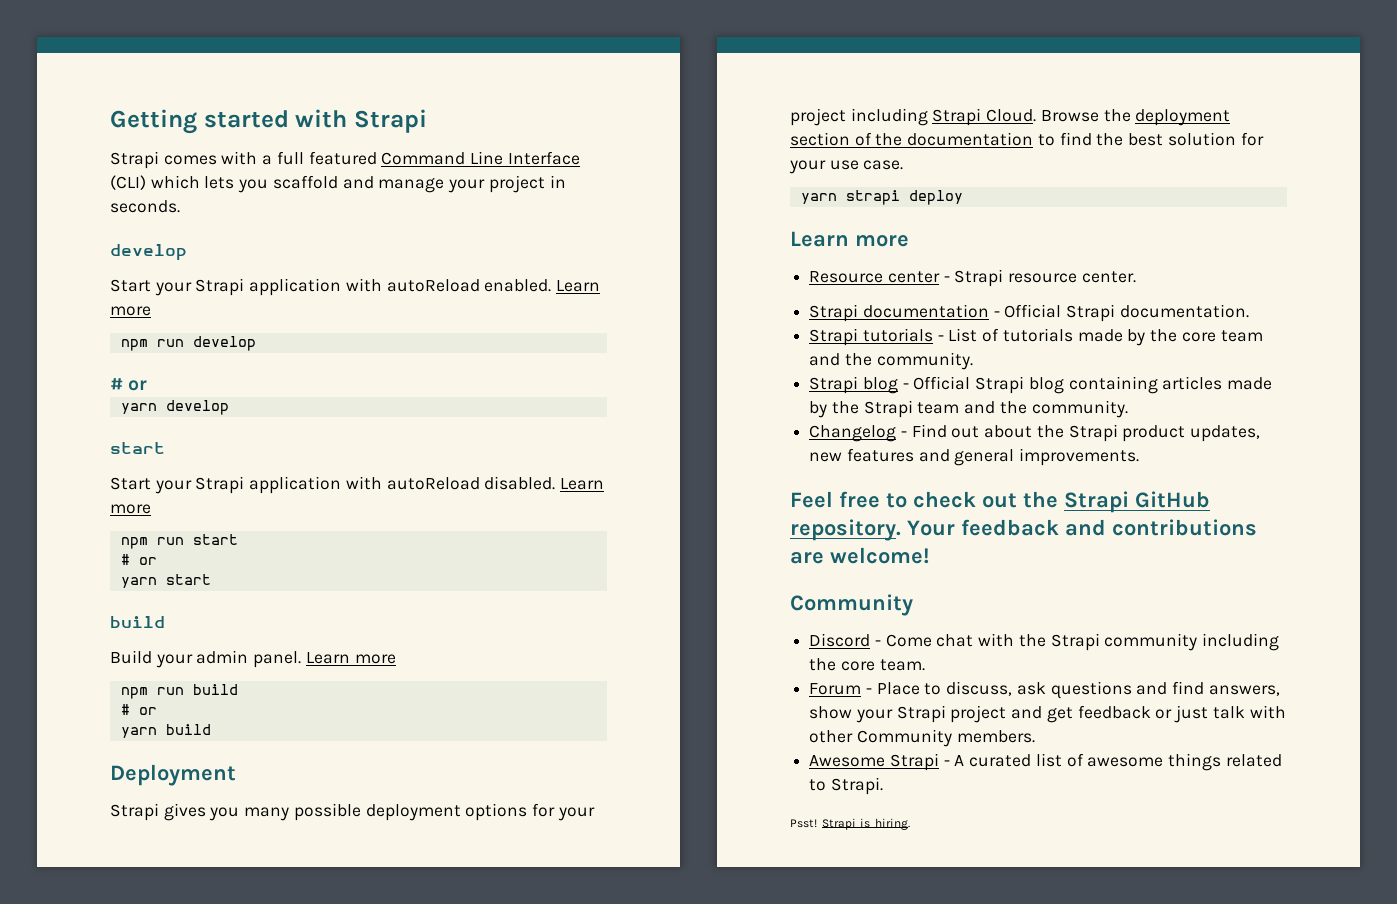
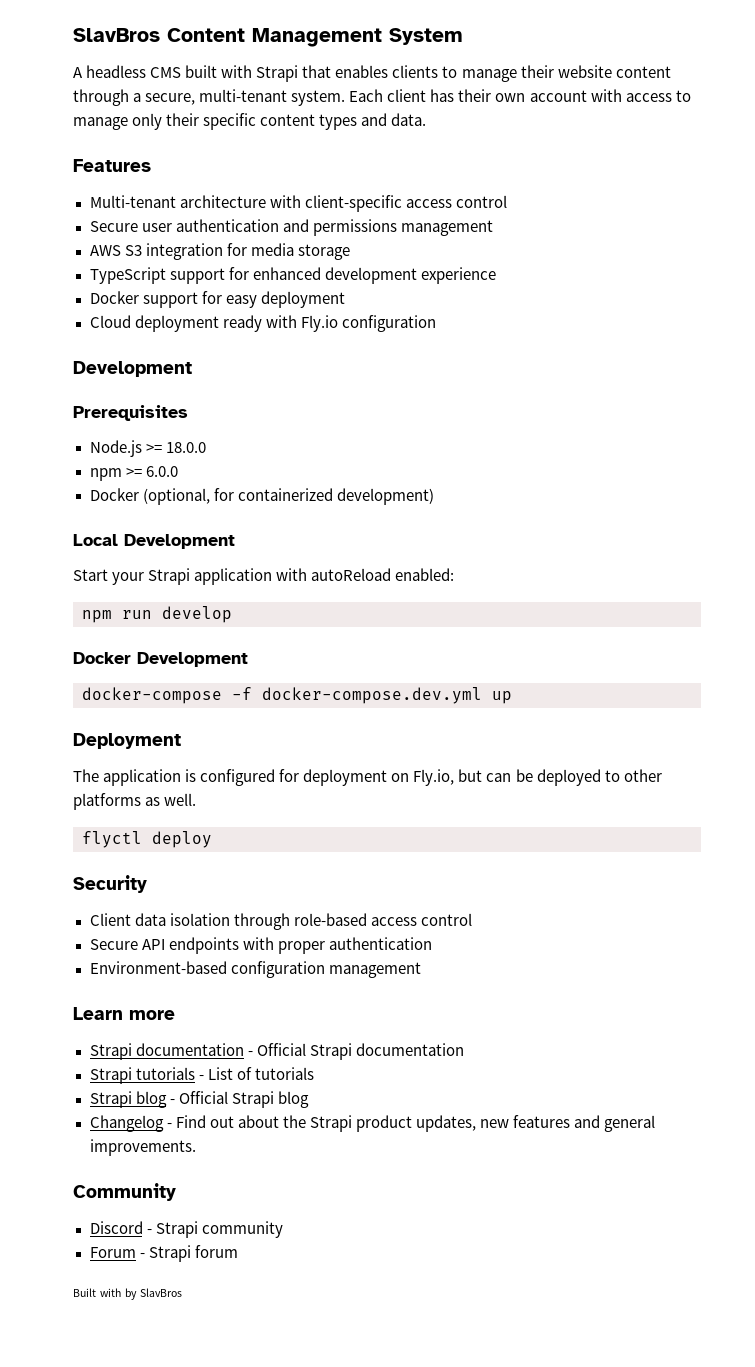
- Getting started with Strapi
- Strapi comes with a full featured Command Line Interface (CLI) which lets you scaffold and manage your project in seconds.
- develop
- Start your Strapi application with autoReload enabled. Learn more
+ SlavBros Content Management System
+ A headless CMS built with Strapi that enables clients to manage their website content through a secure, multi-tenant system. Each client has their own account with access to manage only their specific content types and data.
+ Features
+ Multi-tenant architecture with client-specific access control
+ Secure user authentication and permissions management
+ AWS S3 integration for media storage
+ TypeScript support for enhanced development experience
+ Docker support for easy deployment
+ Cloud deployment ready with Fly.io configuration
+ Development
+ Prerequisites
+ Node.js >= 18.0.0
+ npm >= 6.0.0
+ Docker (optional, for containerized development)
+ Local Development
+ Start your Strapi application with autoReload enabled:
  npm run develop
- # or
- yarn develop
- start
- Start your Strapi application with autoReload disabled. Learn more
- npm run start
- # or
- yarn start
- build
- Build your admin panel. Learn more
- npm run build
- # or
- yarn build
+ Docker Development
+ docker-compose -f docker-compose.dev.yml up
  Deployment
- Strapi gives you many possible deployment options for your project including Strapi Cloud. Browse the deployment section of the documentation to find the best solution for your use case.
- yarn strapi deploy
+ The application is configured for deployment on Fly.io, but can be deployed to other platforms as well.
+ flyctl deploy
+ Security
+ Client data isolation through role-based access control
+ Secure API endpoints with proper authentication
+ Environment-based configuration management
  Learn more
- Resource center - Strapi resource center.
- Strapi documentation - Official Strapi documentation.
+ Strapi documentation - Official Strapi documentation
- Strapi tutorials - List of tutorials made by the core team and the community.
+ Strapi tutorials - List of tutorials
- Strapi blog - Official Strapi blog containing articles made by the Strapi team and the community.
+ Strapi blog - Official Strapi blog
- Feel free to check out the Strapi GitHub repository. Your feedback and contributions are welcome!
  Community
- Discord - Come chat with the Strapi community including the core team.
- Forum - Place to discuss, ask questions and find answers, show your Strapi project and get feedback or just talk with other Community members.
- Awesome Strapi - A curated list of awesome things related to Strapi.
- Psst! Strapi is hiring.
+ Discord - Strapi community
+ Forum - Strapi forum
+ Built with by SlavBros

